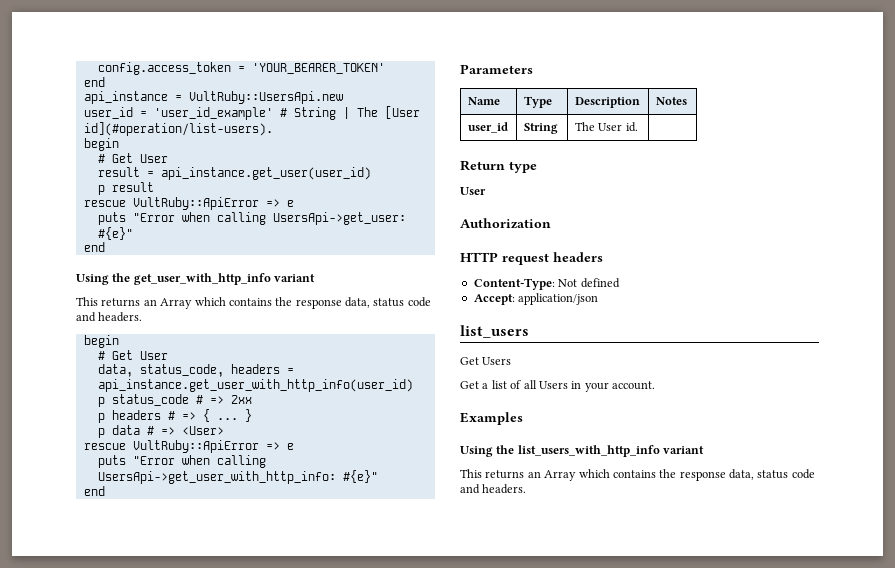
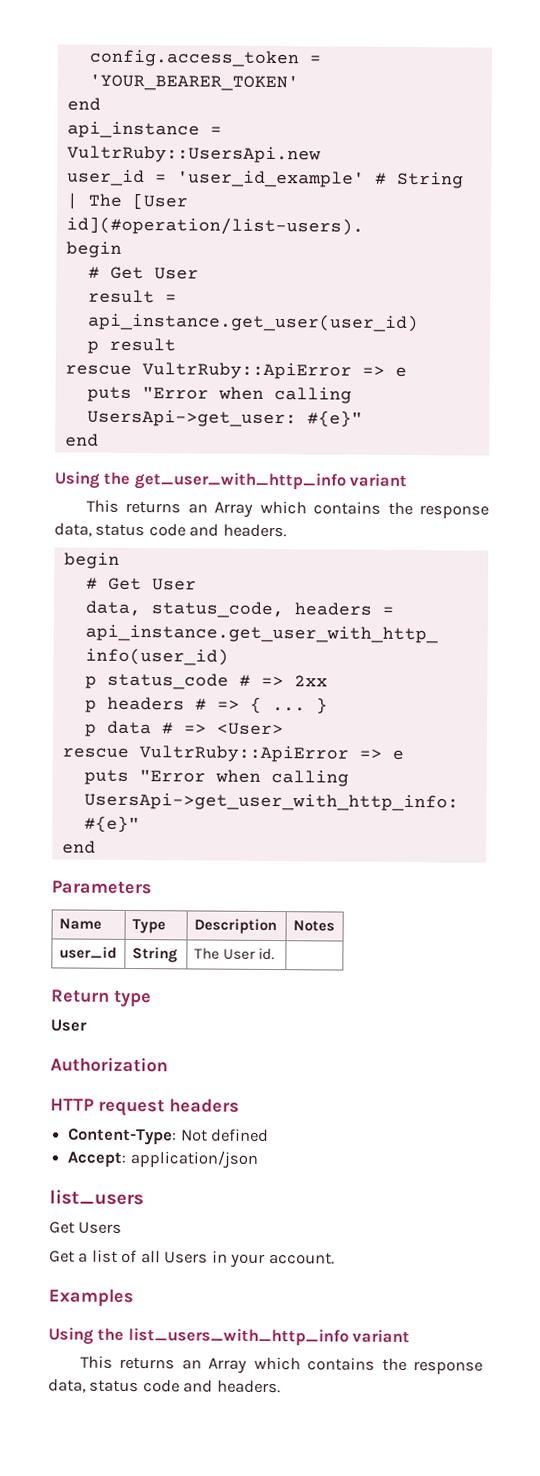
- api_instance = VultRuby::UsersApi.new
+ api_instance = VultrRuby::UsersApi.new
  p result
- rescue VultRuby::ApiError => e
+ rescue VultrRuby::ApiError => e
  p data # => <User>
- rescue VultRuby::ApiError => e
+ rescue VultrRuby::ApiError => e

